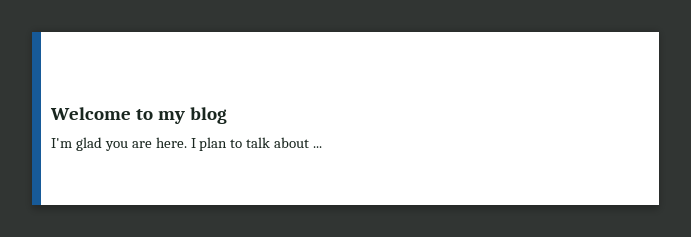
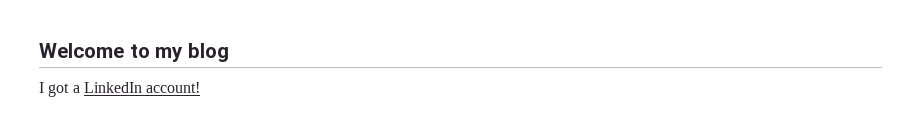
- I'm glad you are here. I plan to talk about ...
+ I got a LinkedIn account!

